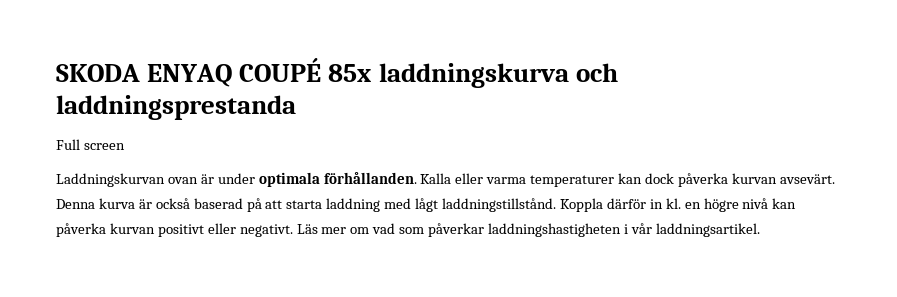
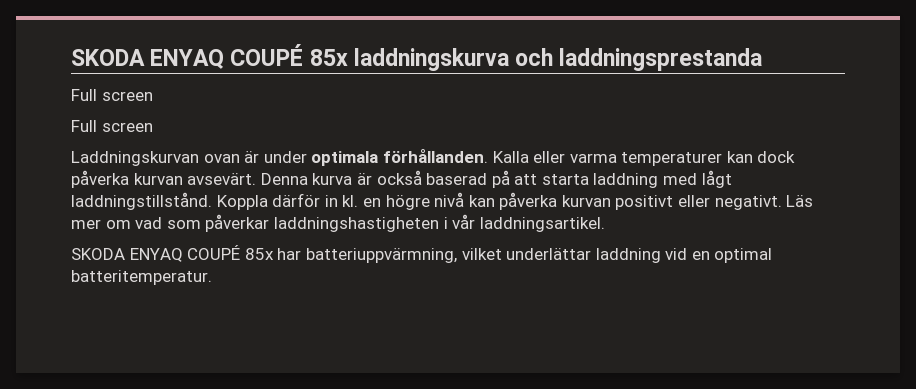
  SKODA ENYAQ COUPÉ 85x laddningskurva och laddningsprestanda
+ Full screen
+ SKODA ENYAQ COUPÉ 85x har batteriuppvärmning, vilket underlättar laddning vid en optimal batteritemperatur.

